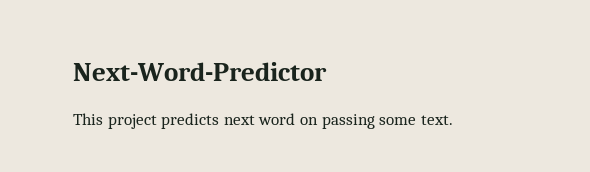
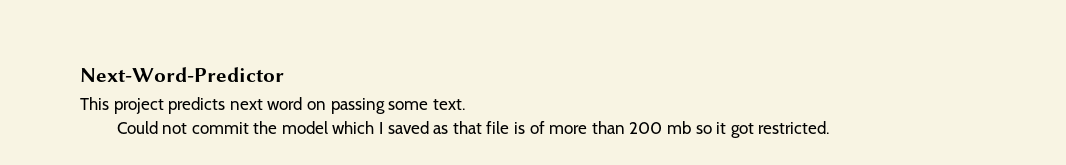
+ Could not commit the model which I saved as that file is of more than 200 mb so it got restricted.

